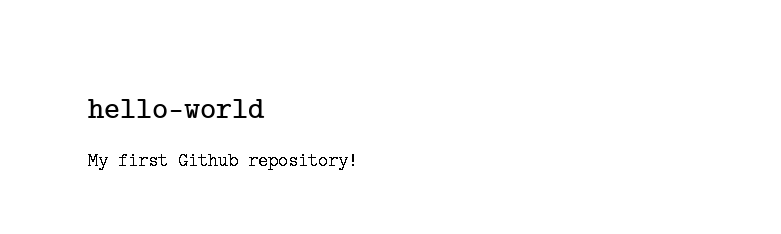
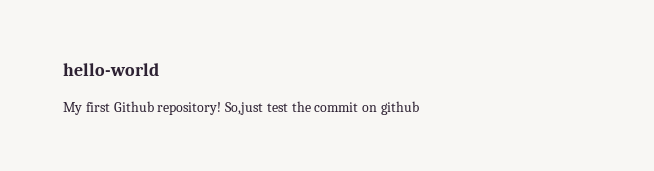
+ So,just test the commit on github

